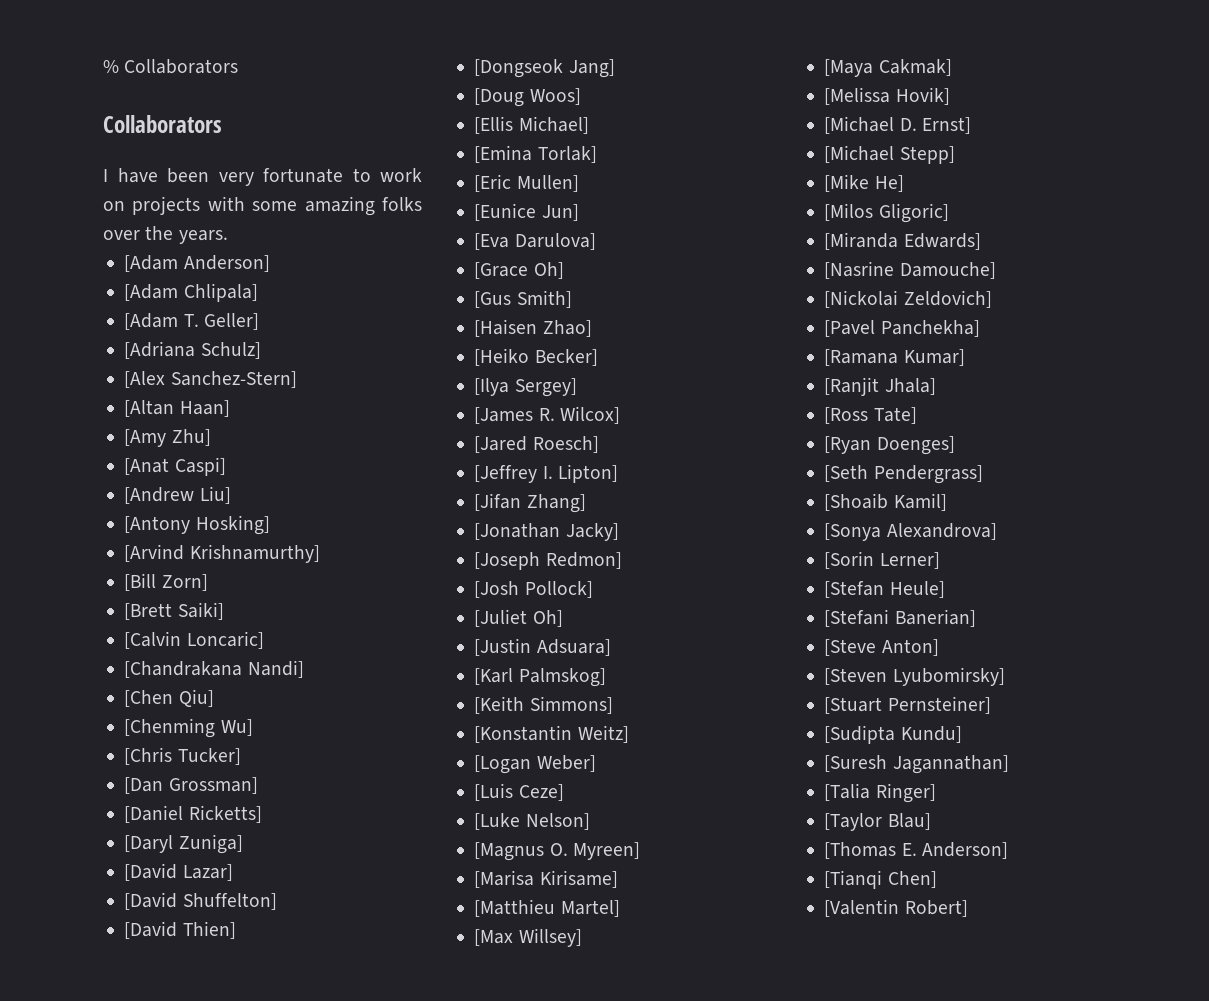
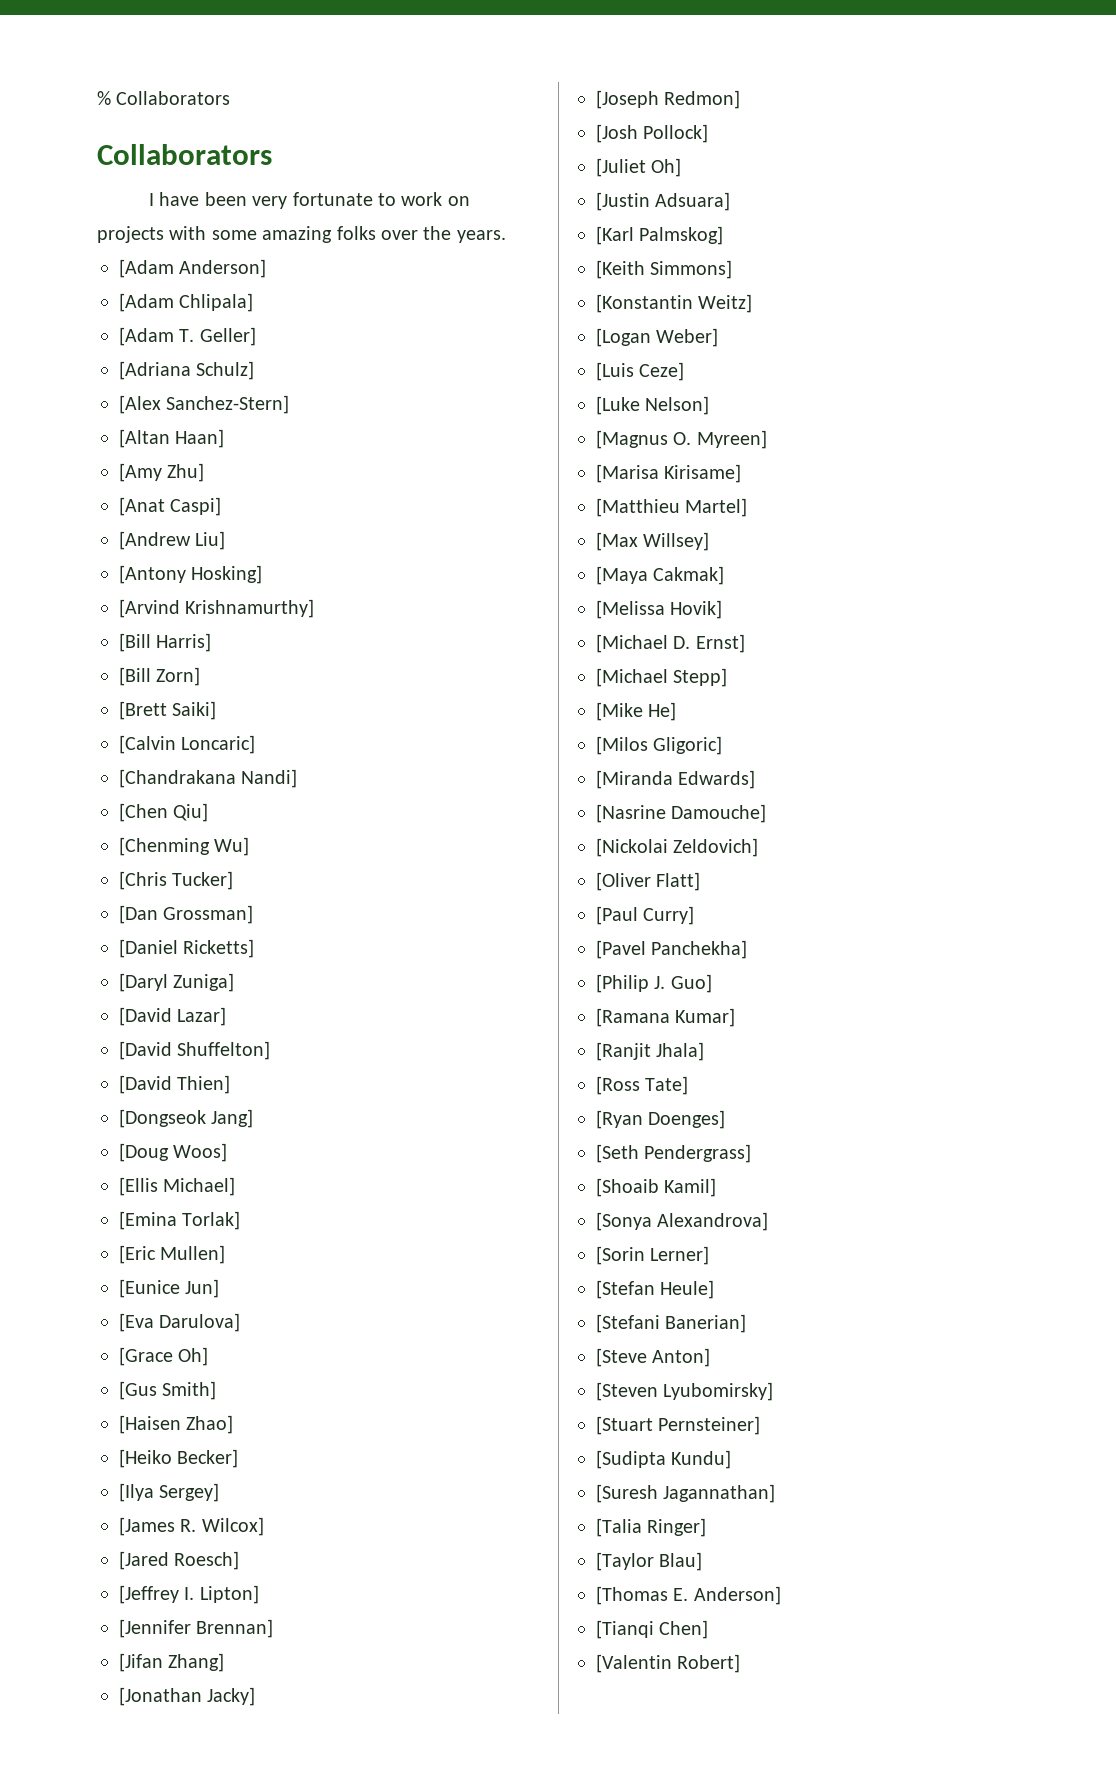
+ [Bill Harris]
+ [Jennifer Brennan]
+ [Oliver Flatt]
+ [Paul Curry]
+ [Philip J. Guo]

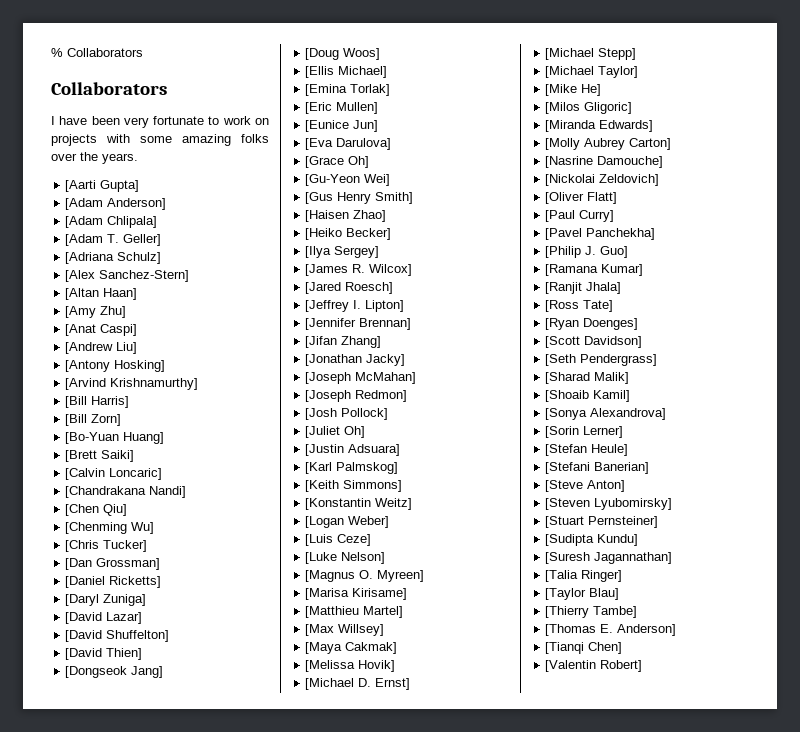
+ [Aarti Gupta]
+ [Bo-Yuan Huang]
+ [Gu-Yeon Wei]
- [Gus Smith]
+ [Gus Henry Smith]
+ [Joseph McMahan]
+ [Michael Taylor]
+ [Molly Aubrey Carton]
+ [Scott Davidson]
+ [Sharad Malik]
+ [Thierry Tambe]

